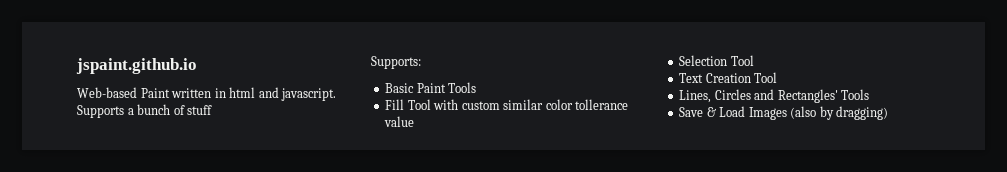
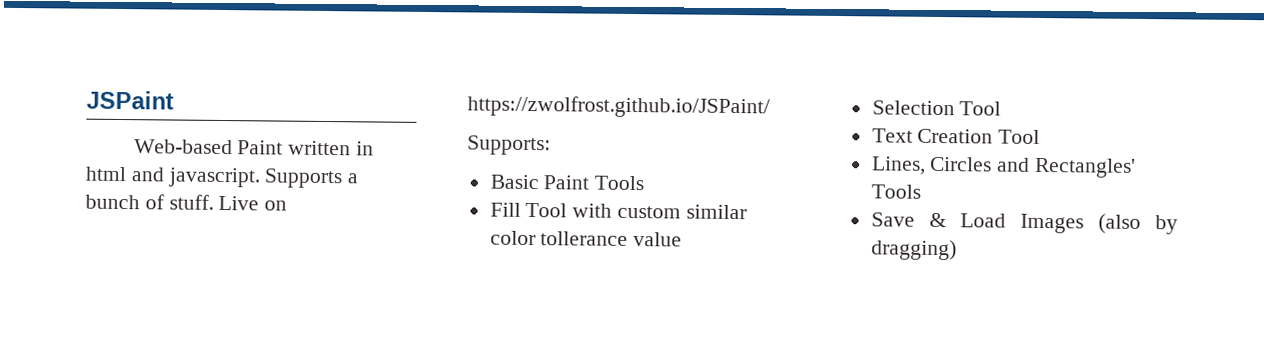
- jspaint.github.io
+ JSPaint
- Supports a bunch of stuff
+ Supports a bunch of stuff. Live on https://zwolfrost.github.io/JSPaint/

